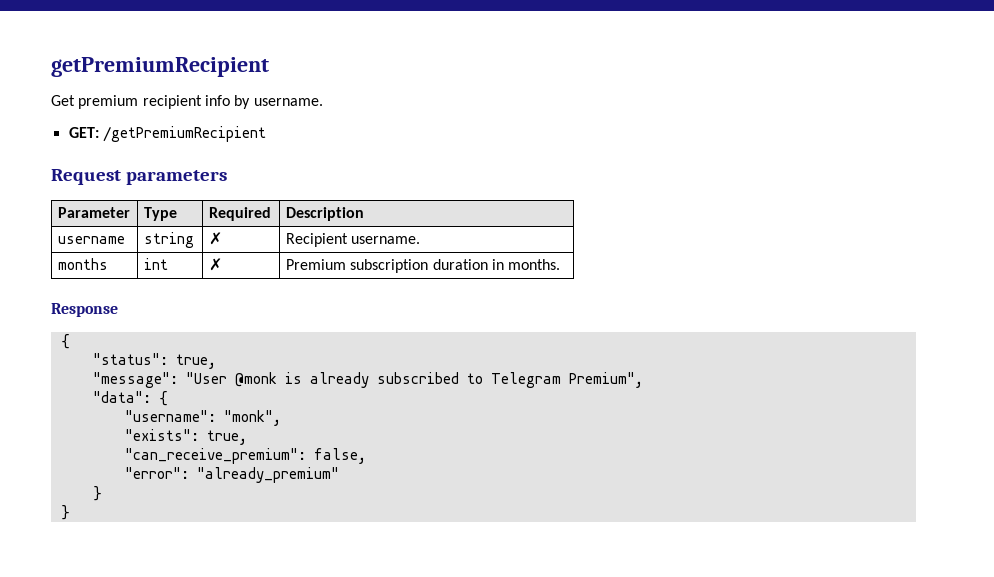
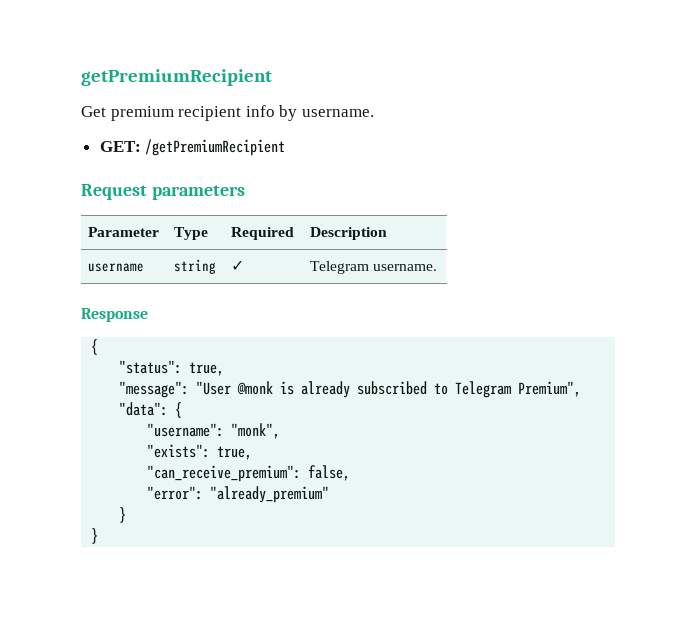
- username | string | ✗ | Recipient username.
- months | int | ✗ | Premium subscription duration in months.
+ username | string | ✓ | Telegram username.

